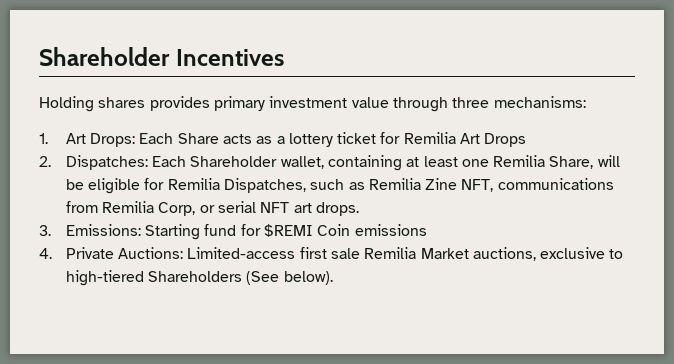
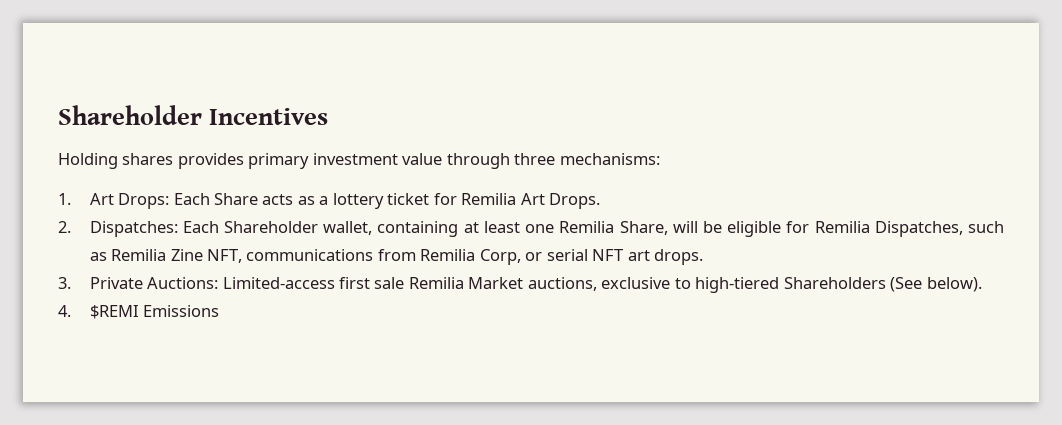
- 1. Art Drops: Each Share acts as a lottery ticket for Remilia Art Drops
+ 1. Art Drops: Each Share acts as a lottery ticket for Remilia Art Drops.
- 3. Emissions: Starting fund for $REMI Coin emissions
- 4. Private Auctions: Limited-access first sale Remilia Market auctions, exclusive to high-tiered Shareholders (See below).
+ 3. Private Auctions: Limited-access first sale Remilia Market auctions, exclusive to high-tiered Shareholders (See below).
+ 4. $REMI Emissions

